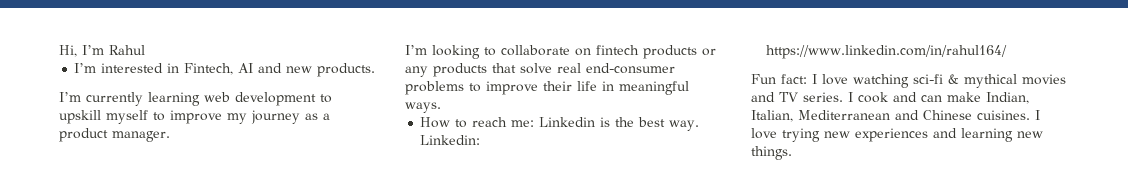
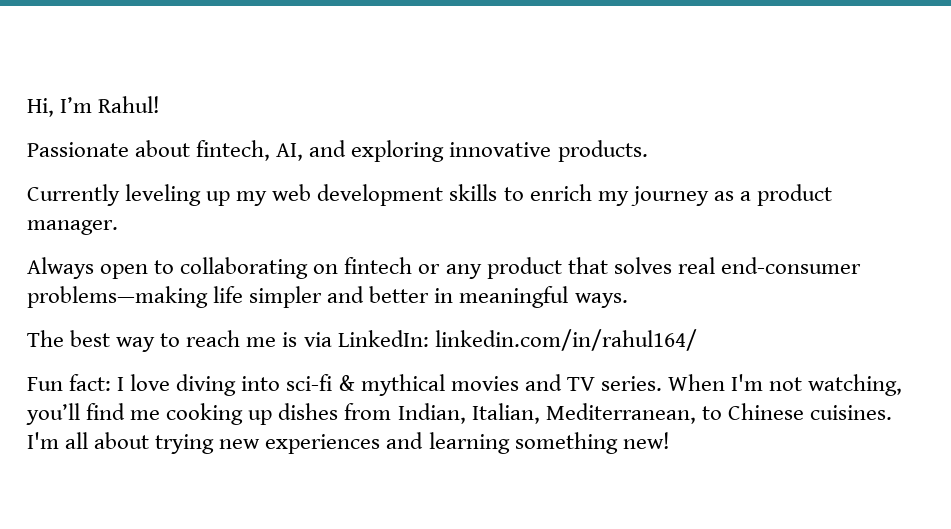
- Hi, I’m Rahul
- I’m interested in Fintech, AI and new products.
- I’m currently learning web development to upskill myself to improve my journey as a product manager.
+ Hi, I’m Rahul!
+ Passionate about fintech, AI, and exploring innovative products.
+ Currently leveling up my web development skills to enrich my journey as a product manager.
- I’m looking to collaborate on fintech products or any products that solve real end-consumer problems to improve their life in meaningful ways.
- How to reach me: Linkedin is the best way. Linkedin: https://www.linkedin.com/in/rahul164/
+ Always open to collaborating on fintech or any product that solves real end-consumer problems—making life simpler and better in meaningful ways.
+ The best way to reach me is via LinkedIn: linkedin.com/in/rahul164/
- Fun fact: I love watching sci-fi & mythical movies and TV series.
+ Fun fact: I love diving into sci-fi & mythical movies and TV series.
- I cook and can make Indian, Italian, Mediterranean and Chinese cuisines. I love trying new experiences and learning new things.
+ When I'm not watching, you’ll find me cooking up dishes from Indian, Italian, Mediterranean, to Chinese cuisines. I'm all about trying new experiences and learning something new!

